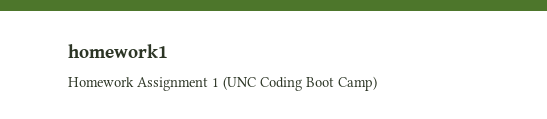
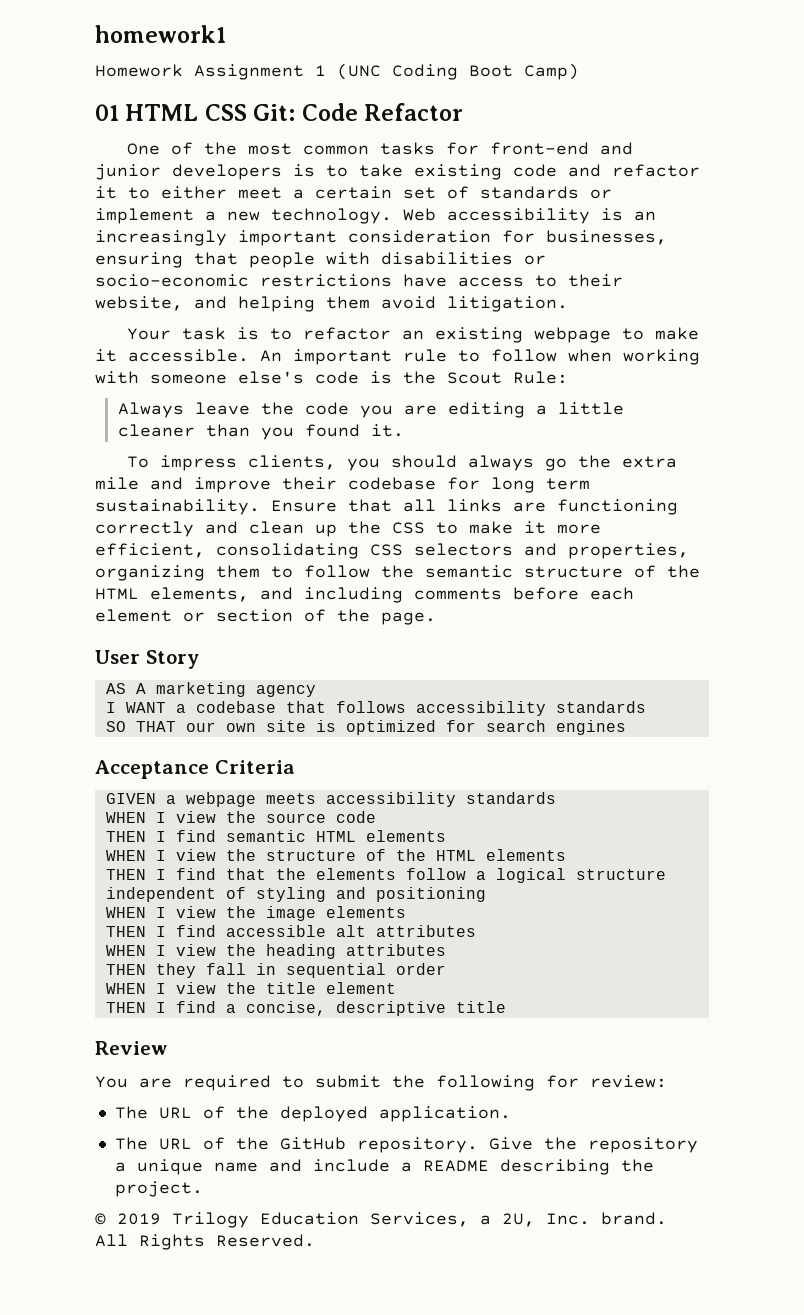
+ 01 HTML CSS Git: Code Refactor
+ One of the most common tasks for front-end and junior developers is to take existing code and refactor it to either meet a certain set of standards or implement a new technology. Web accessibility is an increasingly important consideration for businesses, ensuring that people with disabilities or socio-economic restrictions have access to their website, and helping them avoid litigation.
+ Your task is to refactor an existing webpage to make it accessible. An important rule to follow when working with someone else's code is the Scout Rule:
+ Always leave the code you are editing a little cleaner than you found it.
+ To impress clients, you should always go the extra mile and improve their codebase for long term sustainability. Ensure that all links are functioning correctly and clean up the CSS to make it more efficient, consolidating CSS selectors and properties, organizing them to follow the semantic structure of the HTML elements, and including comments before each element or section of the page.
+ User Story
+ AS A marketing agency
+ I WANT a codebase that follows accessibility standards
+ SO THAT our own site is optimized for search engines
+ Acceptance Criteria
+ GIVEN a webpage meets accessibility standards
+ WHEN I view the source code
+ THEN I find semantic HTML elements
+ WHEN I view the structure of the HTML elements
+ THEN I find that the elements follow a logical structure independent of styling and positioning
+ WHEN I view the image elements
+ THEN I find accessible alt attributes
+ WHEN I view the heading attributes
+ THEN they fall in sequential order
+ WHEN I view the title element
+ THEN I find a concise, descriptive title
+ Review
+ You are required to submit the following for review:
+ The URL of the deployed application.
+ The URL of the GitHub repository. Give the repository a unique name and include a README describing the project.
+ © 2019 Trilogy Education Services, a 2U, Inc. brand. All Rights Reserved.

